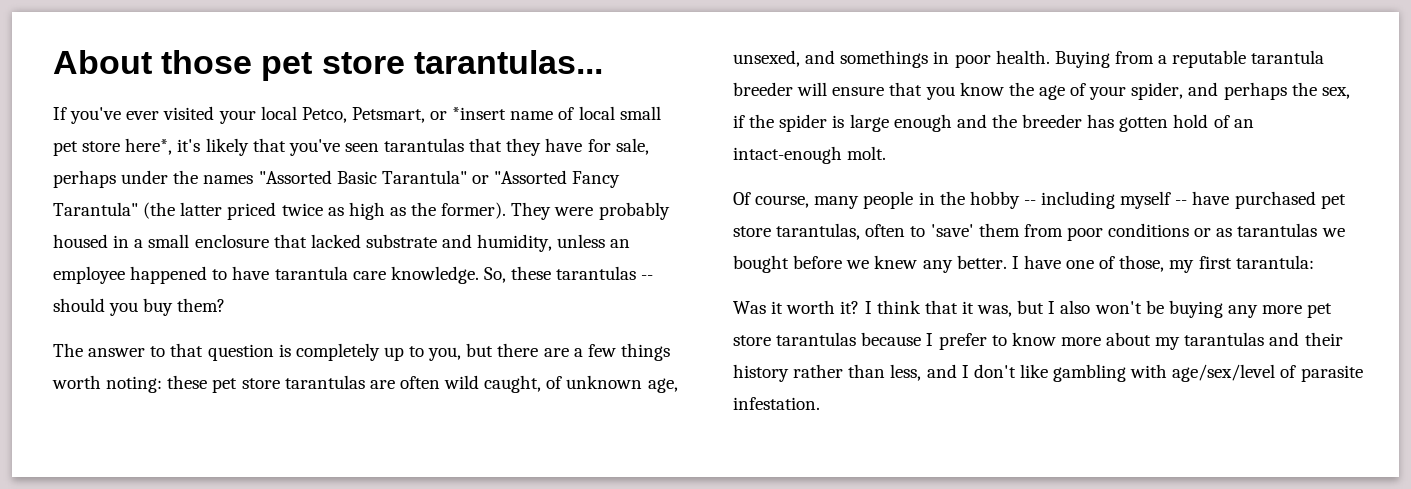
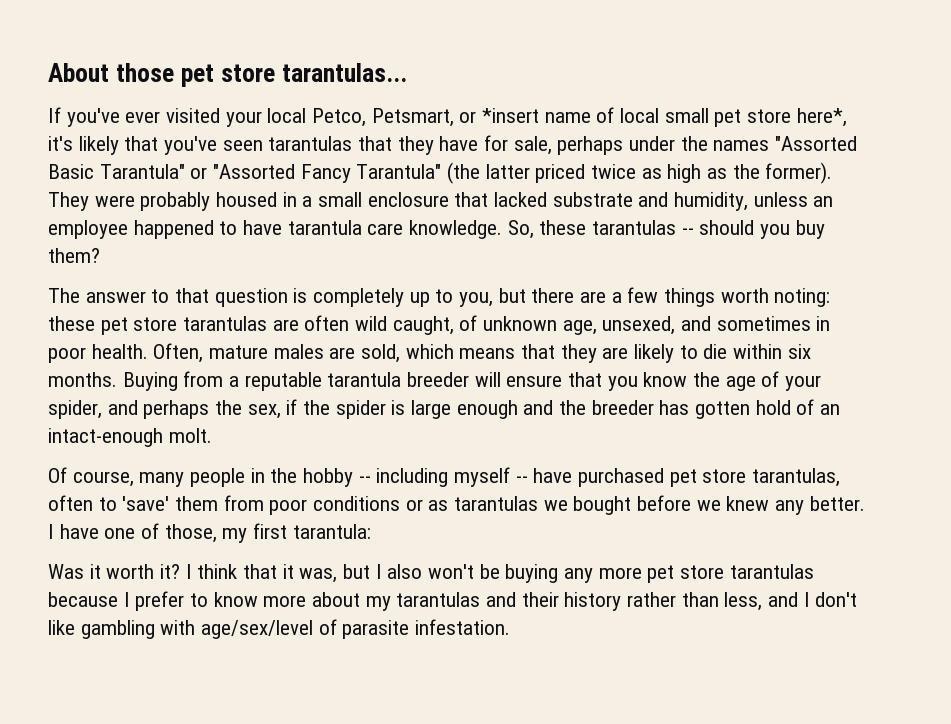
- The answer to that question is completely up to you, but there are a few things worth noting: these pet store tarantulas are often wild caught, of unknown age, unsexed, and somethings in poor health.
+ The answer to that question is completely up to you, but there are a few things worth noting: these pet store tarantulas are often wild caught, of unknown age, unsexed, and sometimes in poor health.
+ Often, mature males are sold, which means that they are likely to die within six months.

